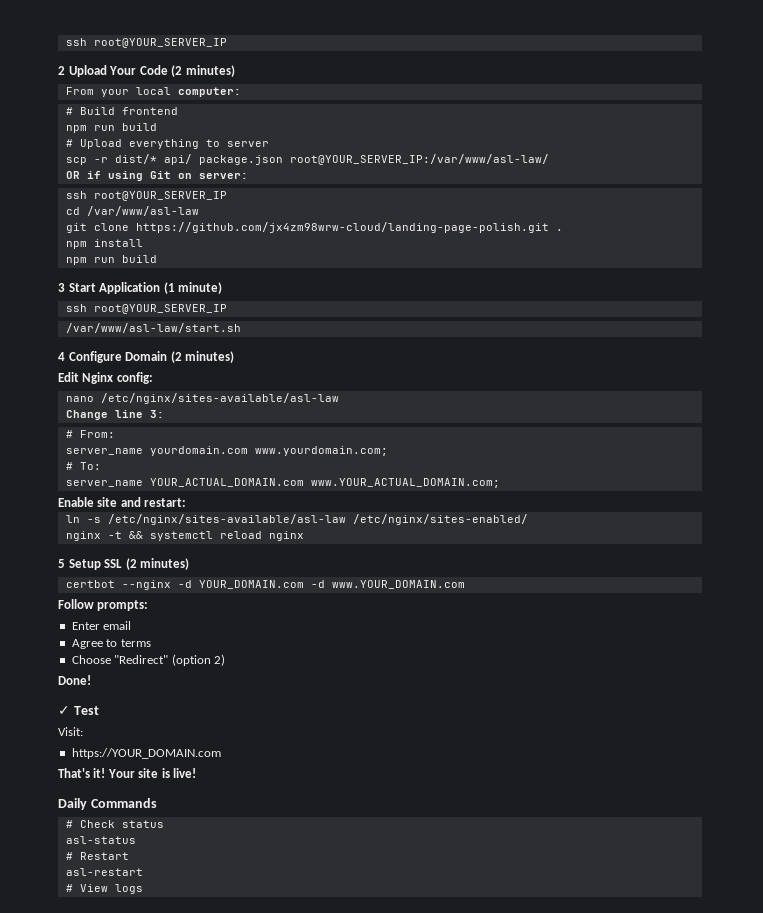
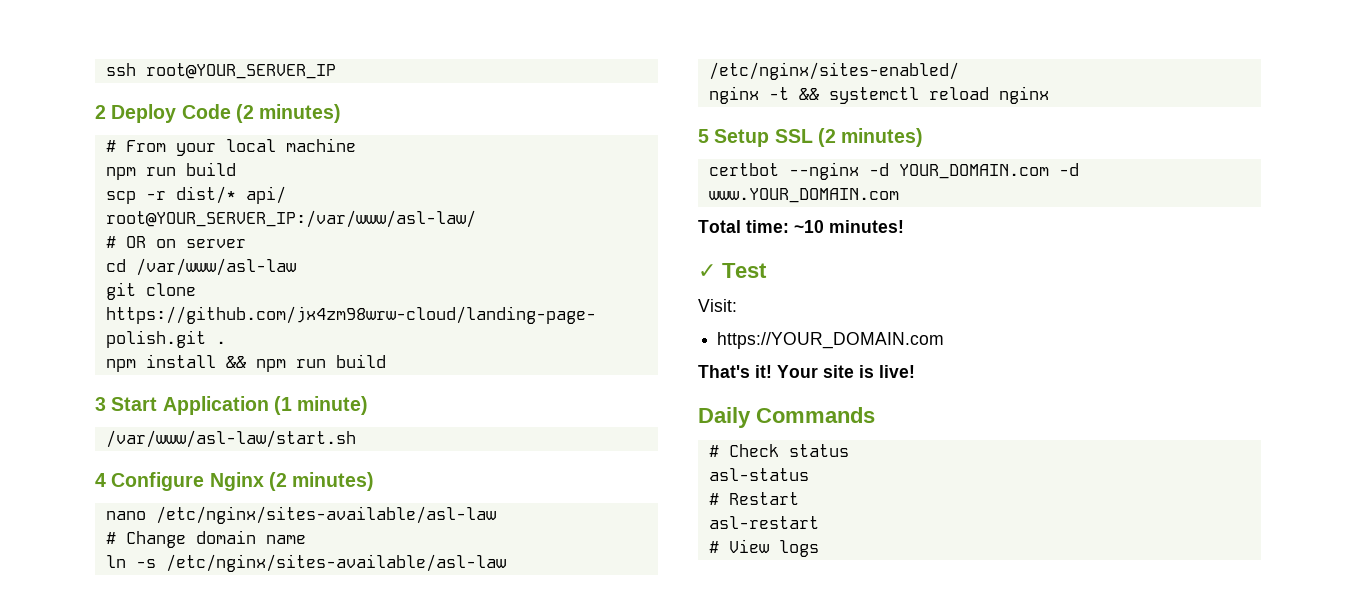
- 2 Upload Your Code (2 minutes)
+ 2 Deploy Code (2 minutes)
- From your local computer:
- # Build frontend
+ # From your local machine
  npm run build
- # Upload everything to server
- scp -r dist/* api/ package.json root@YOUR_SERVER_IP:/var/www/asl-law/
+ scp -r dist/* api/ root@YOUR_SERVER_IP:/var/www/asl-law/
- OR if using Git on server:
- ssh root@YOUR_SERVER_IP
+ # OR on server
- npm install
- npm run build
+ npm install && npm run build
  3 Start Application (1 minute)
- ssh root@YOUR_SERVER_IP
- 4 Configure Domain (2 minutes)
- Edit Nginx config:
+ 4 Configure Nginx (2 minutes)
- Change line 3:
- # From:
- server_name yourdomain.com www.yourdomain.com;
- # To:
- server_name YOUR_ACTUAL_DOMAIN.com www.YOUR_ACTUAL_DOMAIN.com;
- Enable site and restart:
+ # Change domain name
- Follow prompts:
- Enter email
- Agree to terms
- Choose "Redirect" (option 2)
- Done!
+ Total time: ~10 minutes!

